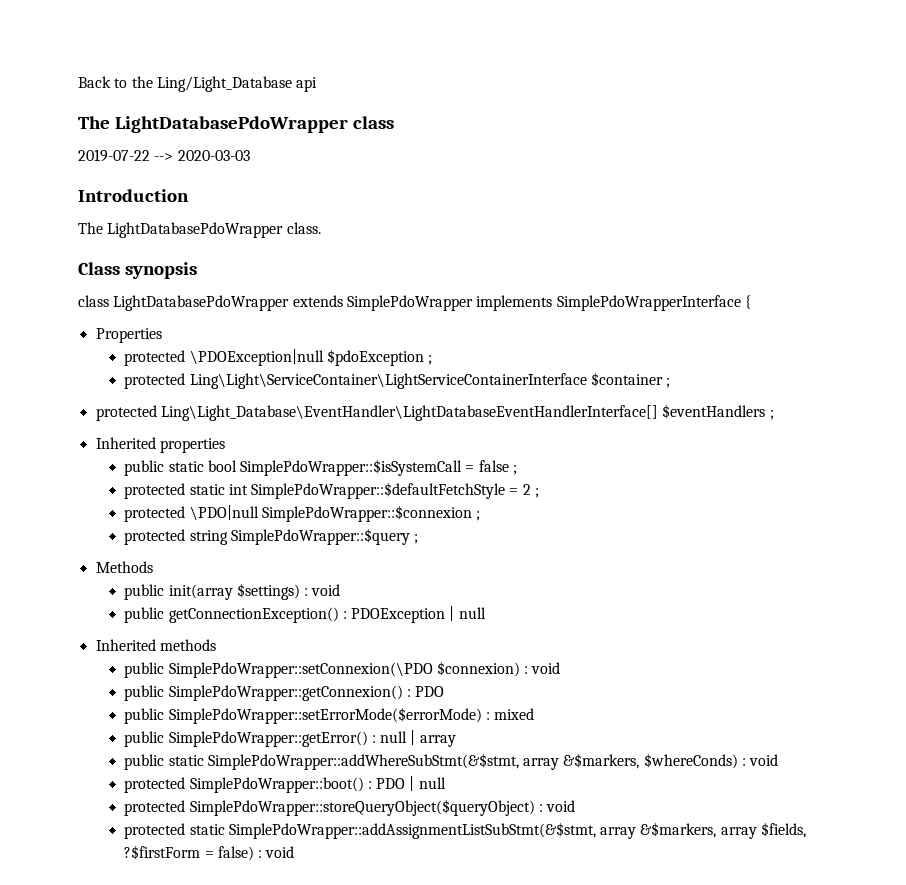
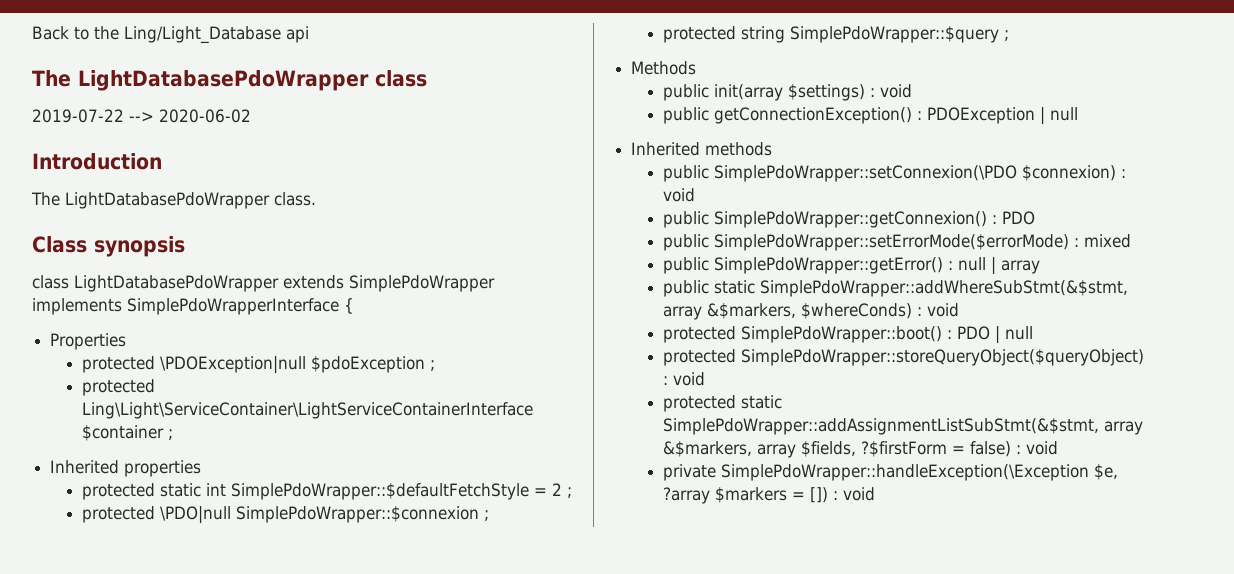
- 2019-07-22 --> 2020-03-03
+ 2019-07-22 --> 2020-06-02
- protected Ling\Light_Database\EventHandler\LightDatabaseEventHandlerInterface[] $eventHandlers ;
  Inherited properties
- public static bool SimplePdoWrapper::$isSystemCall = false ;
+ private SimplePdoWrapper::handleException(\Exception $e, ?array $markers = []) : void

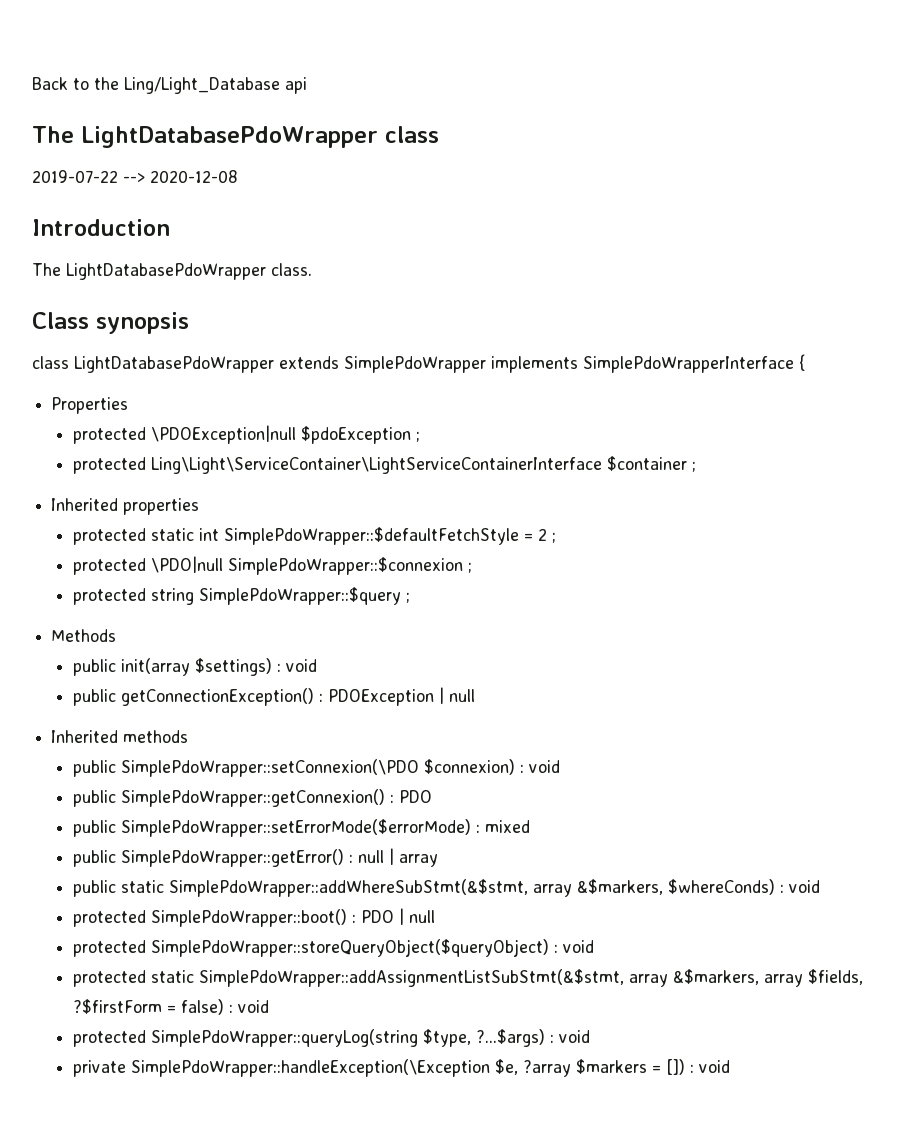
- 2019-07-22 --> 2020-06-02
+ 2019-07-22 --> 2020-12-08
+ protected SimplePdoWrapper::queryLog(string $type, ?...$args) : void

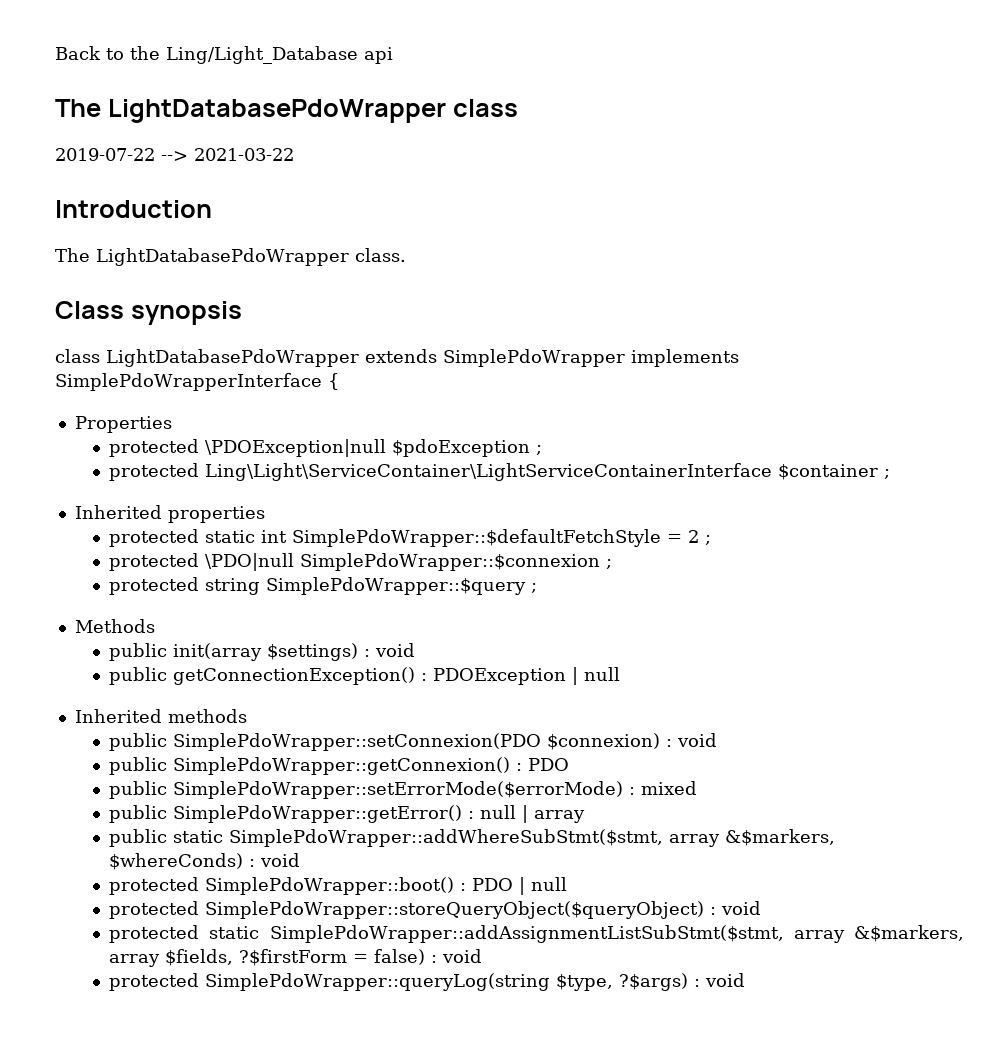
- 2019-07-22 --> 2020-12-08
+ 2019-07-22 --> 2021-03-22
- public SimplePdoWrapper::setConnexion(\PDO $connexion) : void
+ public SimplePdoWrapper::setConnexion(PDO $connexion) : void
- public static SimplePdoWrapper::addWhereSubStmt(&$stmt, array &$markers, $whereConds) : void
+ public static SimplePdoWrapper::addWhereSubStmt($stmt, array &$markers, $whereConds) : void
- protected static SimplePdoWrapper::addAssignmentListSubStmt(&$stmt, array &$markers, array $fields, ?$firstForm = false) : void
+ protected static SimplePdoWrapper::addAssignmentListSubStmt($stmt, array &$markers, array $fields, ?$firstForm = false) : void
- protected SimplePdoWrapper::queryLog(string $type, ?...$args) : void
- private SimplePdoWrapper::handleException(\Exception $e, ?array $markers = []) : void
+ protected SimplePdoWrapper::queryLog(string $type, ?$args) : void

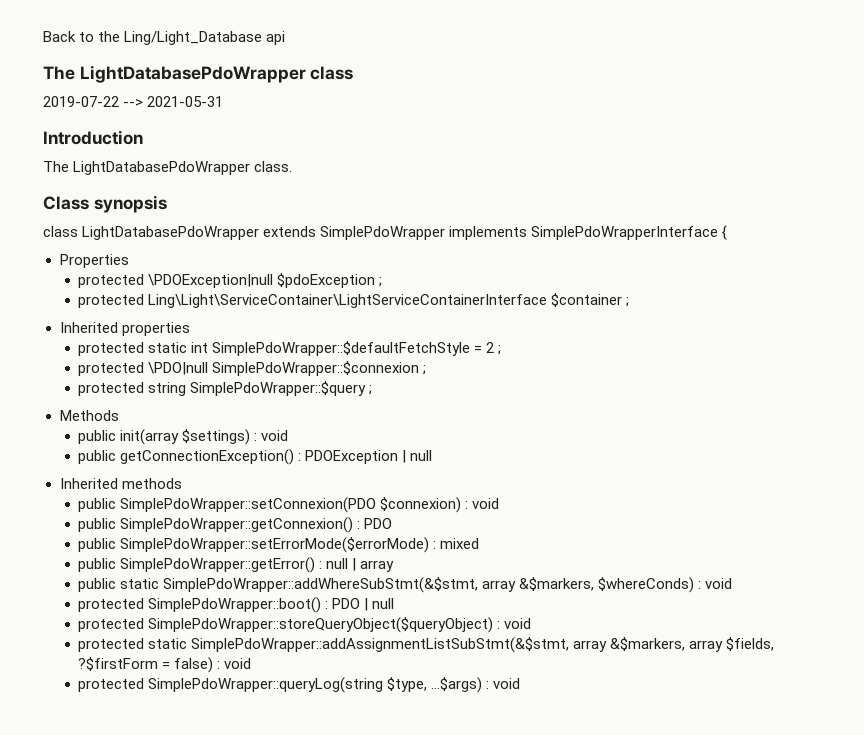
- 2019-07-22 --> 2021-03-22
+ 2019-07-22 --> 2021-05-31
- public static SimplePdoWrapper::addWhereSubStmt($stmt, array &$markers, $whereConds) : void
+ public static SimplePdoWrapper::addWhereSubStmt(&$stmt, array &$markers, $whereConds) : void
- protected static SimplePdoWrapper::addAssignmentListSubStmt($stmt, array &$markers, array $fields, ?$firstForm = false) : void
+ protected static SimplePdoWrapper::addAssignmentListSubStmt(&$stmt, array &$markers, array $fields, ?$firstForm = false) : void
- protected SimplePdoWrapper::queryLog(string $type, ?$args) : void
+ protected SimplePdoWrapper::queryLog(string $type, ...$args) : void

